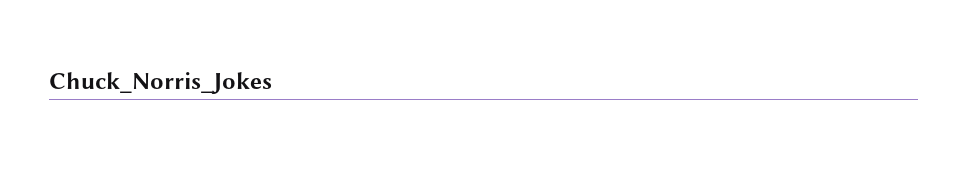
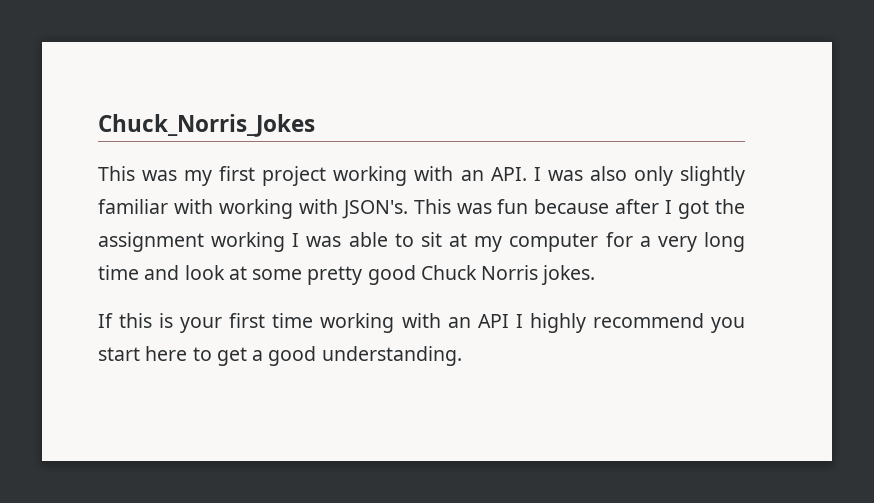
+ This was my first project working with an API. I was also only slightly familiar with working with JSON's. This was fun because after I got the assignment working I was able to sit at my computer for a very long time and look at some pretty good Chuck Norris jokes.
+ If this is your first time working with an API I highly recommend you start here to get a good understanding.

